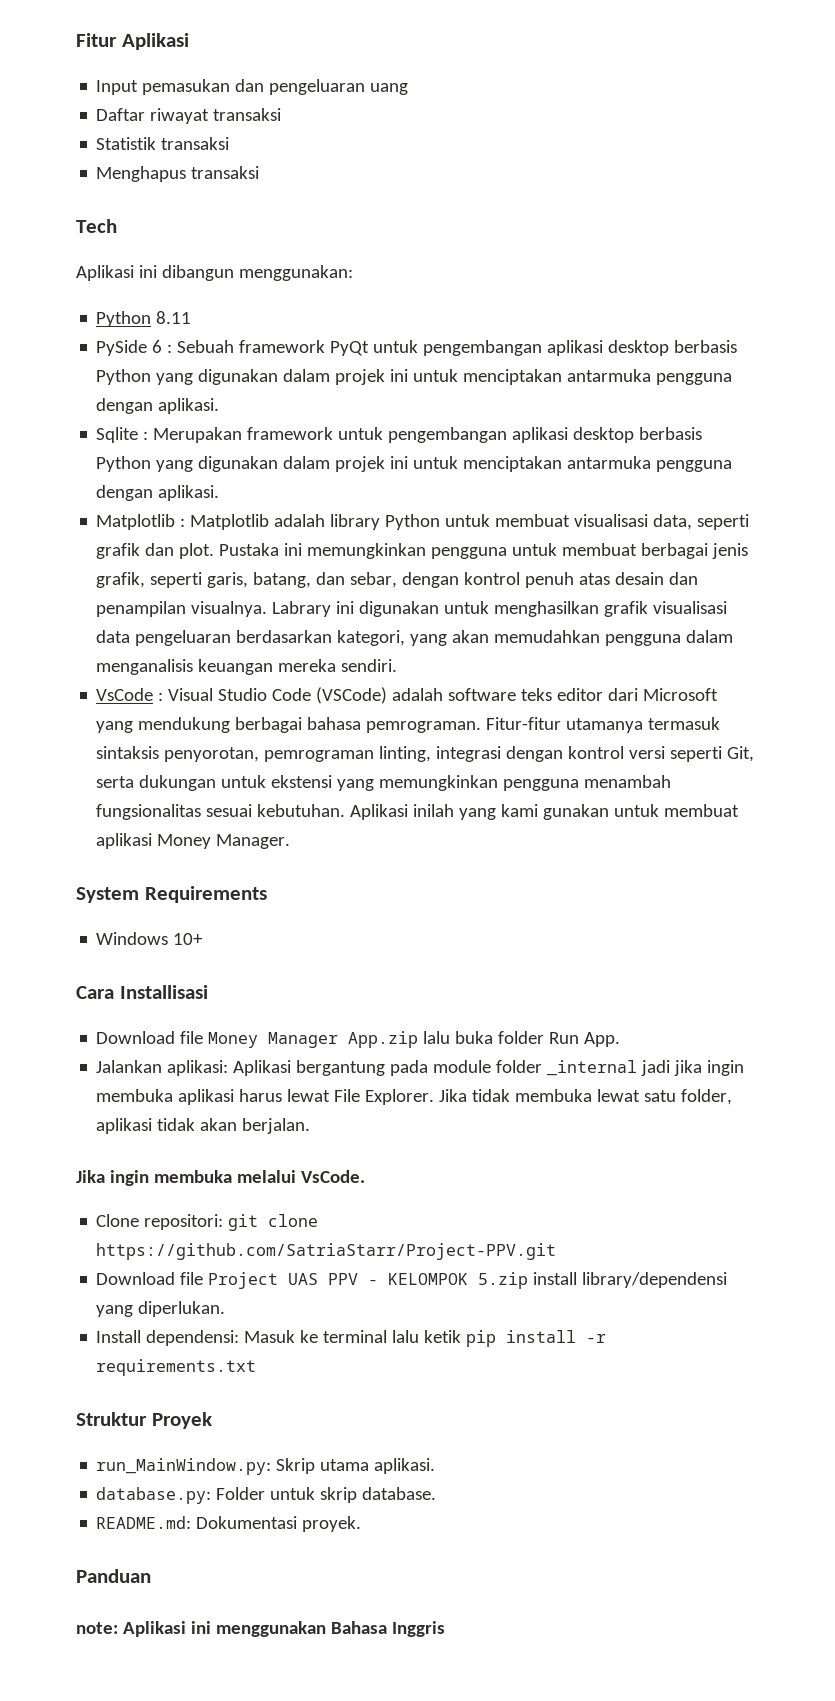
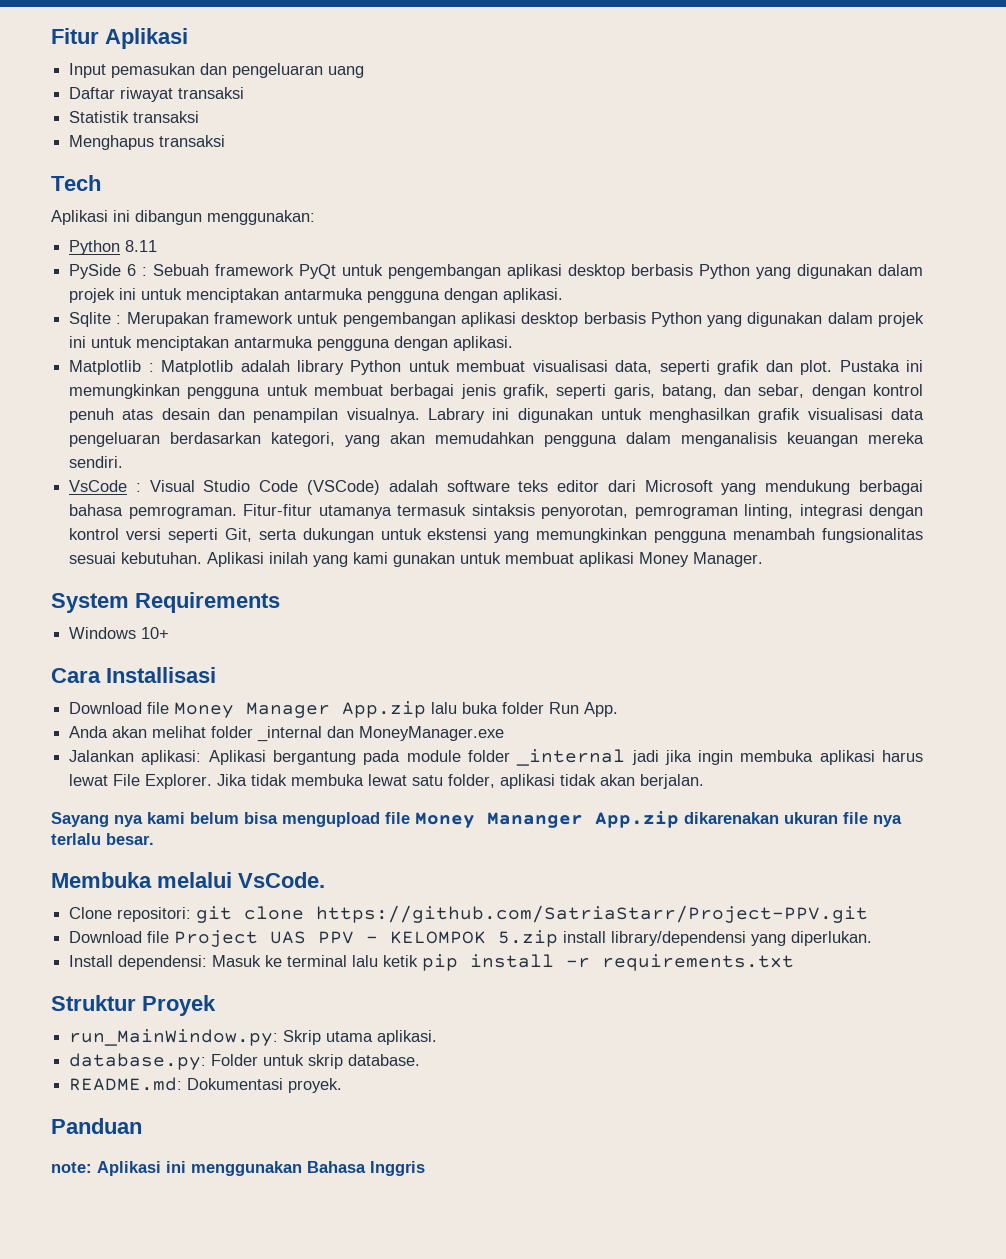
+ Anda akan melihat folder _internal dan MoneyManager.exe
- Jika ingin membuka melalui VsCode.
+ Sayang nya kami belum bisa mengupload file Money Mananger App.zip dikarenakan ukuran file nya terlalu besar.
+ Membuka melalui VsCode.

